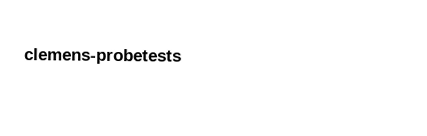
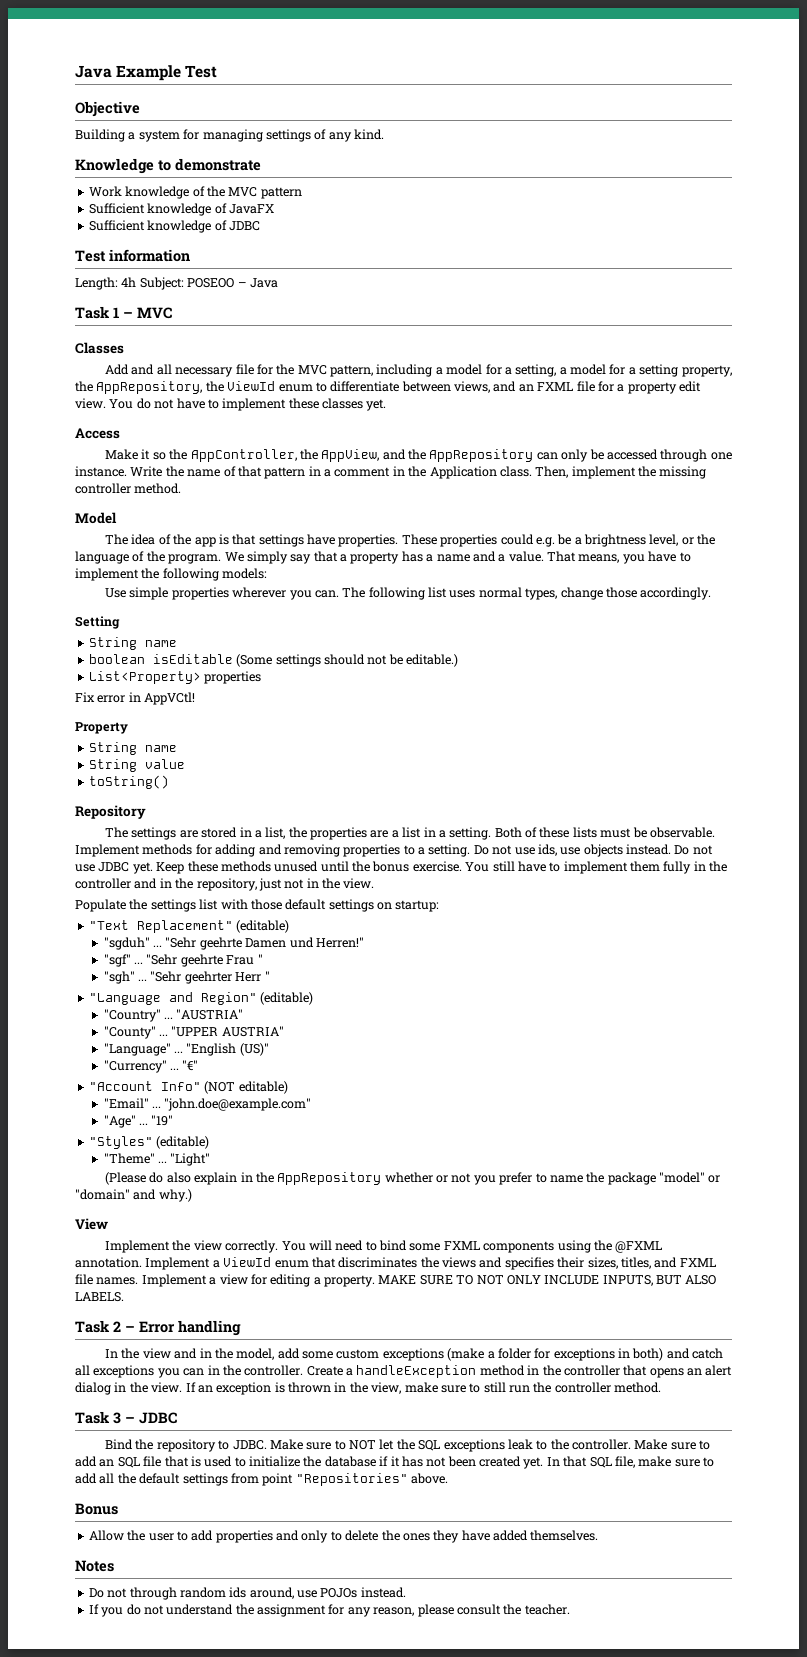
- clemens-probetests
+ Java Example Test
+ Objective
+ Building a system for managing settings of any kind.
+ Knowledge to demonstrate
+ Work knowledge of the MVC pattern
+ Sufficient knowledge of JavaFX
+ Sufficient knowledge of JDBC
+ Test information
+ Length: 4h Subject: POSEOO – Java
+ Task 1 – MVC
+ Classes
+ Add and all necessary file for the MVC pattern, including a model for a setting, a model for a setting property, the AppRepository, the ViewId enum to differentiate between views, and an FXML file for a property edit view. You do not have to implement these classes yet.
+ Access
+ Make it so the AppController, the AppView, and the AppRepository can only be accessed through one instance. Write the name of that pattern in a comment in the Application class. Then, implement the missing controller method.
+ Model
+ The idea of the app is that settings have properties. These properties could e.g. be a brightness level, or the language of the program. We simply say that a property has a name and a value. That means, you have to implement the following models:
+ Use simple properties wherever you can. The following list uses normal types, change those accordingly.
+ Setting
+ String name
+ boolean isEditable (Some settings should not be editable.)
+ List<Property> properties
+ Fix error in AppVCtl!
+ Property
+ String name
+ String value
+ toString()
+ Repository
+ The settings are stored in a list, the properties are a list in a setting. Both of these lists must be observable. Implement methods for adding and removing properties to a setting. Do not use ids, use objects instead. Do not use JDBC yet. Keep these methods unused until the bonus exercise. You still have to implement them fully in the controller and in the repository, just not in the view.
+ Populate the settings list with those default settings on startup:
+ "Text Replacement" (editable)
+ "sgduh" ... "Sehr geehrte Damen und Herren!"
+ "sgf" ... "Sehr geehrte Frau "
+ "sgh" ... "Sehr geehrter Herr "
+ "Language and Region" (editable)
+ "Country" ... "AUSTRIA"
+ "County" ... "UPPER AUSTRIA"
+ "Language" ... "English (US)"
+ "Currency" ... "€"
+ "Account Info" (NOT editable)
+ "Email" ... "john.doe@example.com"
+ "Age" ... "19"
+ "Styles" (editable)
+ "Theme" ... "Light"
+ (Please do also explain in the AppRepository whether or not you prefer to name the package "model" or "domain" and why.)
+ View
+ Implement the view correctly. You will need to bind some FXML components using the @FXML annotation. Implement a ViewId enum that discriminates the views and specifies their sizes, titles, and FXML file names. Implement a view for editing a property. MAKE SURE TO NOT ONLY INCLUDE INPUTS, BUT ALSO LABELS.
+ Task 2 – Error handling
+ In the view and in the model, add some custom exceptions (make a folder for exceptions in both) and catch all exceptions you can in the controller. Create a handleException method in the controller that opens an alert dialog in the view. If an exception is thrown in the view, make sure to still run the controller method.
+ Task 3 – JDBC
+ Bind the repository to JDBC. Make sure to NOT let the SQL exceptions leak to the controller. Make sure to add an SQL file that is used to initialize the database if it has not been created yet. In that SQL file, make sure to add all the default settings from point "Repositories" above.
+ Bonus
+ Allow the user to add properties and only to delete the ones they have added themselves.
+ Notes
+ Do not through random ids around, use POJOs instead.
+ If you do not understand the assignment for any reason, please consult the teacher.

